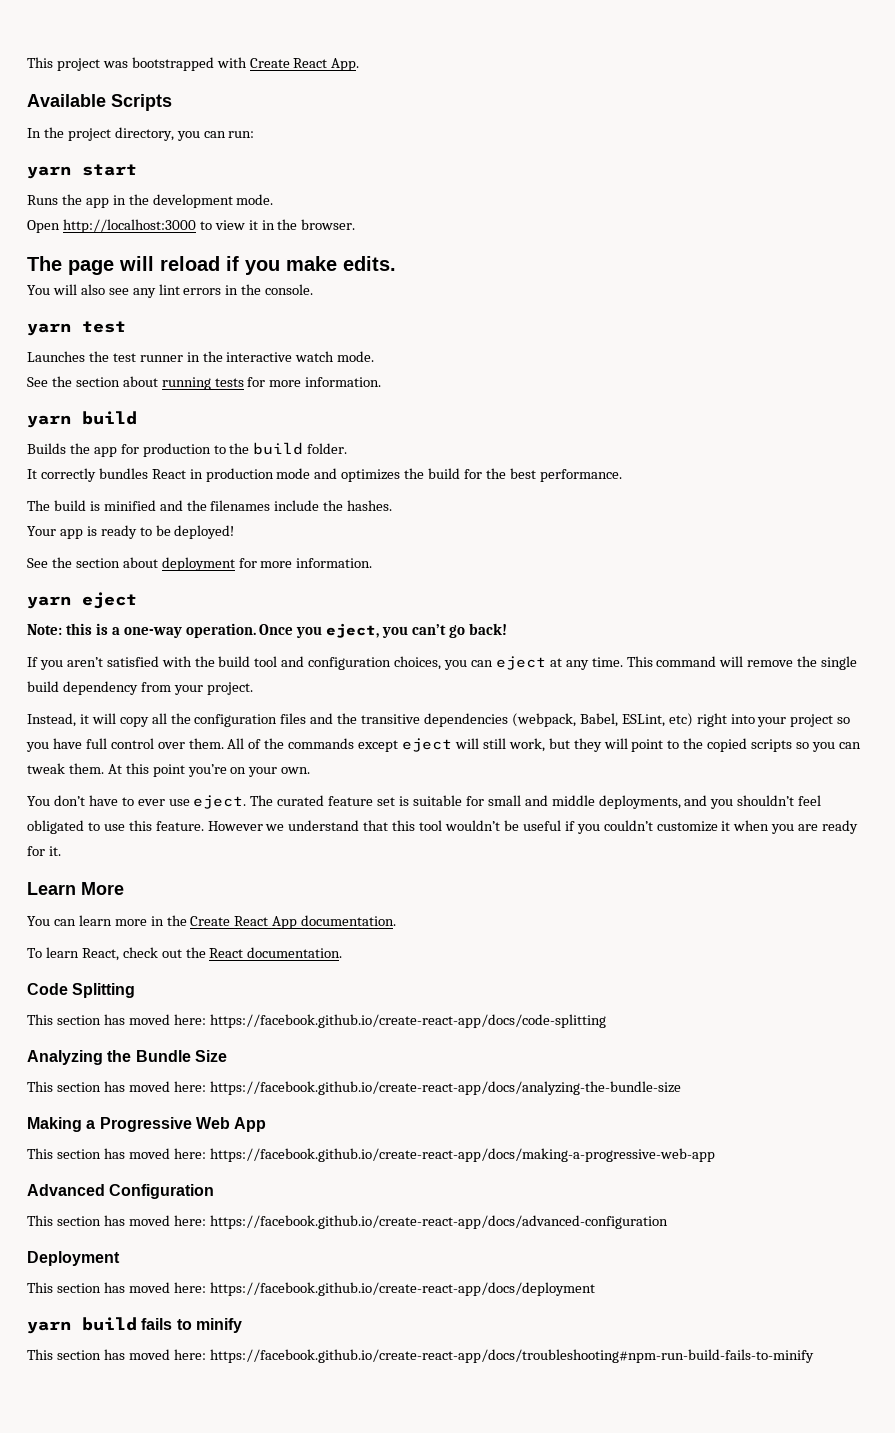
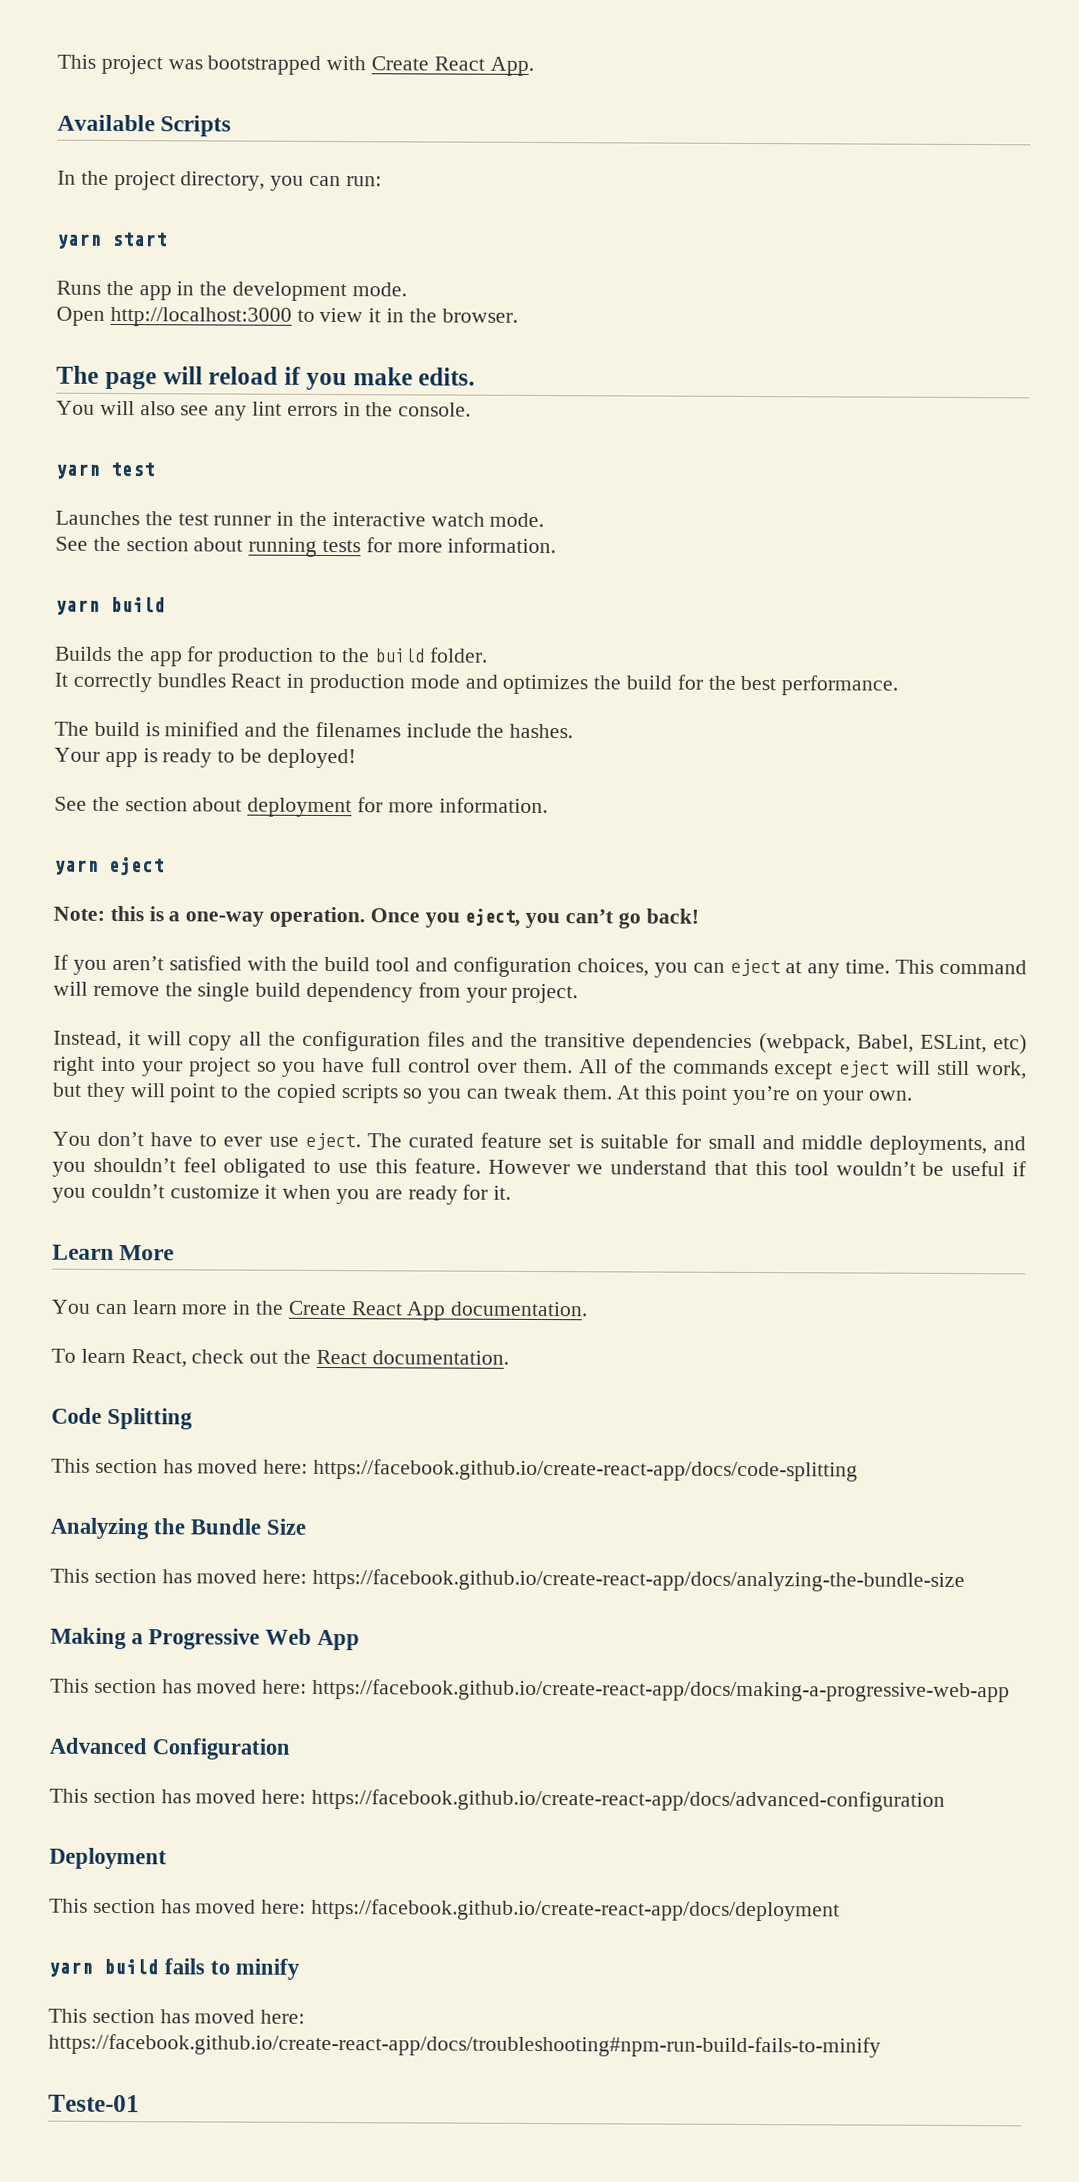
+ Teste-01

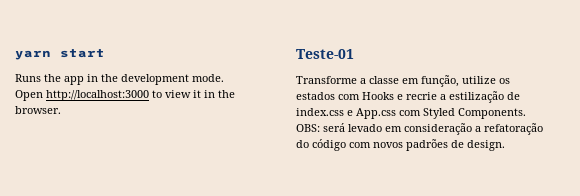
- This project was bootstrapped with Create React App.
- Available Scripts
- In the project directory, you can run:
- The page will reload if you make edits.
- You will also see any lint errors in the console.
- yarn test
- Launches the test runner in the interactive watch mode.
- See the section about running tests for more information.
- yarn build
- Builds the app for production to the build folder.
- It correctly bundles React in production mode and optimizes the build for the best performance.
- The build is minified and the filenames include the hashes.
- Your app is ready to be deployed!
- See the section about deployment for more information.
- yarn eject
- Note: this is a one-way operation. Once you eject, you can’t go back!
- If you aren’t satisfied with the build tool and configuration choices, you can eject at any time. This command will remove the single build dependency from your project.
- Instead, it will copy all the configuration files and the transitive dependencies (webpack, Babel, ESLint, etc) right into your project so you have full control over them. All of the commands except eject will still work, but they will point to the copied scripts so you can tweak them. At this point you’re on your own.
- You don’t have to ever use eject. The curated feature set is suitable for small and middle deployments, and you shouldn’t feel obligated to use this feature. However we understand that this tool wouldn’t be useful if you couldn’t customize it when you are ready for it.
- Learn More
- You can learn more in the Create React App documentation.
- To learn React, check out the React documentation.
- Code Splitting
- This section has moved here: https://facebook.github.io/create-react-app/docs/code-splitting
- Analyzing the Bundle Size
- This section has moved here: https://facebook.github.io/create-react-app/docs/analyzing-the-bundle-size
- Making a Progressive Web App
- This section has moved here: https://facebook.github.io/create-react-app/docs/making-a-progressive-web-app
- Advanced Configuration
- This section has moved here: https://facebook.github.io/create-react-app/docs/advanced-configuration
- Deployment
- This section has moved here: https://facebook.github.io/create-react-app/docs/deployment
- yarn build fails to minify
- This section has moved here: https://facebook.github.io/create-react-app/docs/troubleshooting#npm-run-build-fails-to-minify
  Teste-01
+ Transforme a classe em função, utilize os estados com Hooks e recrie a estilização de index.css e App.css com Styled Components. OBS: será levado em consideração a refatoração do código com novos padrões de design.

